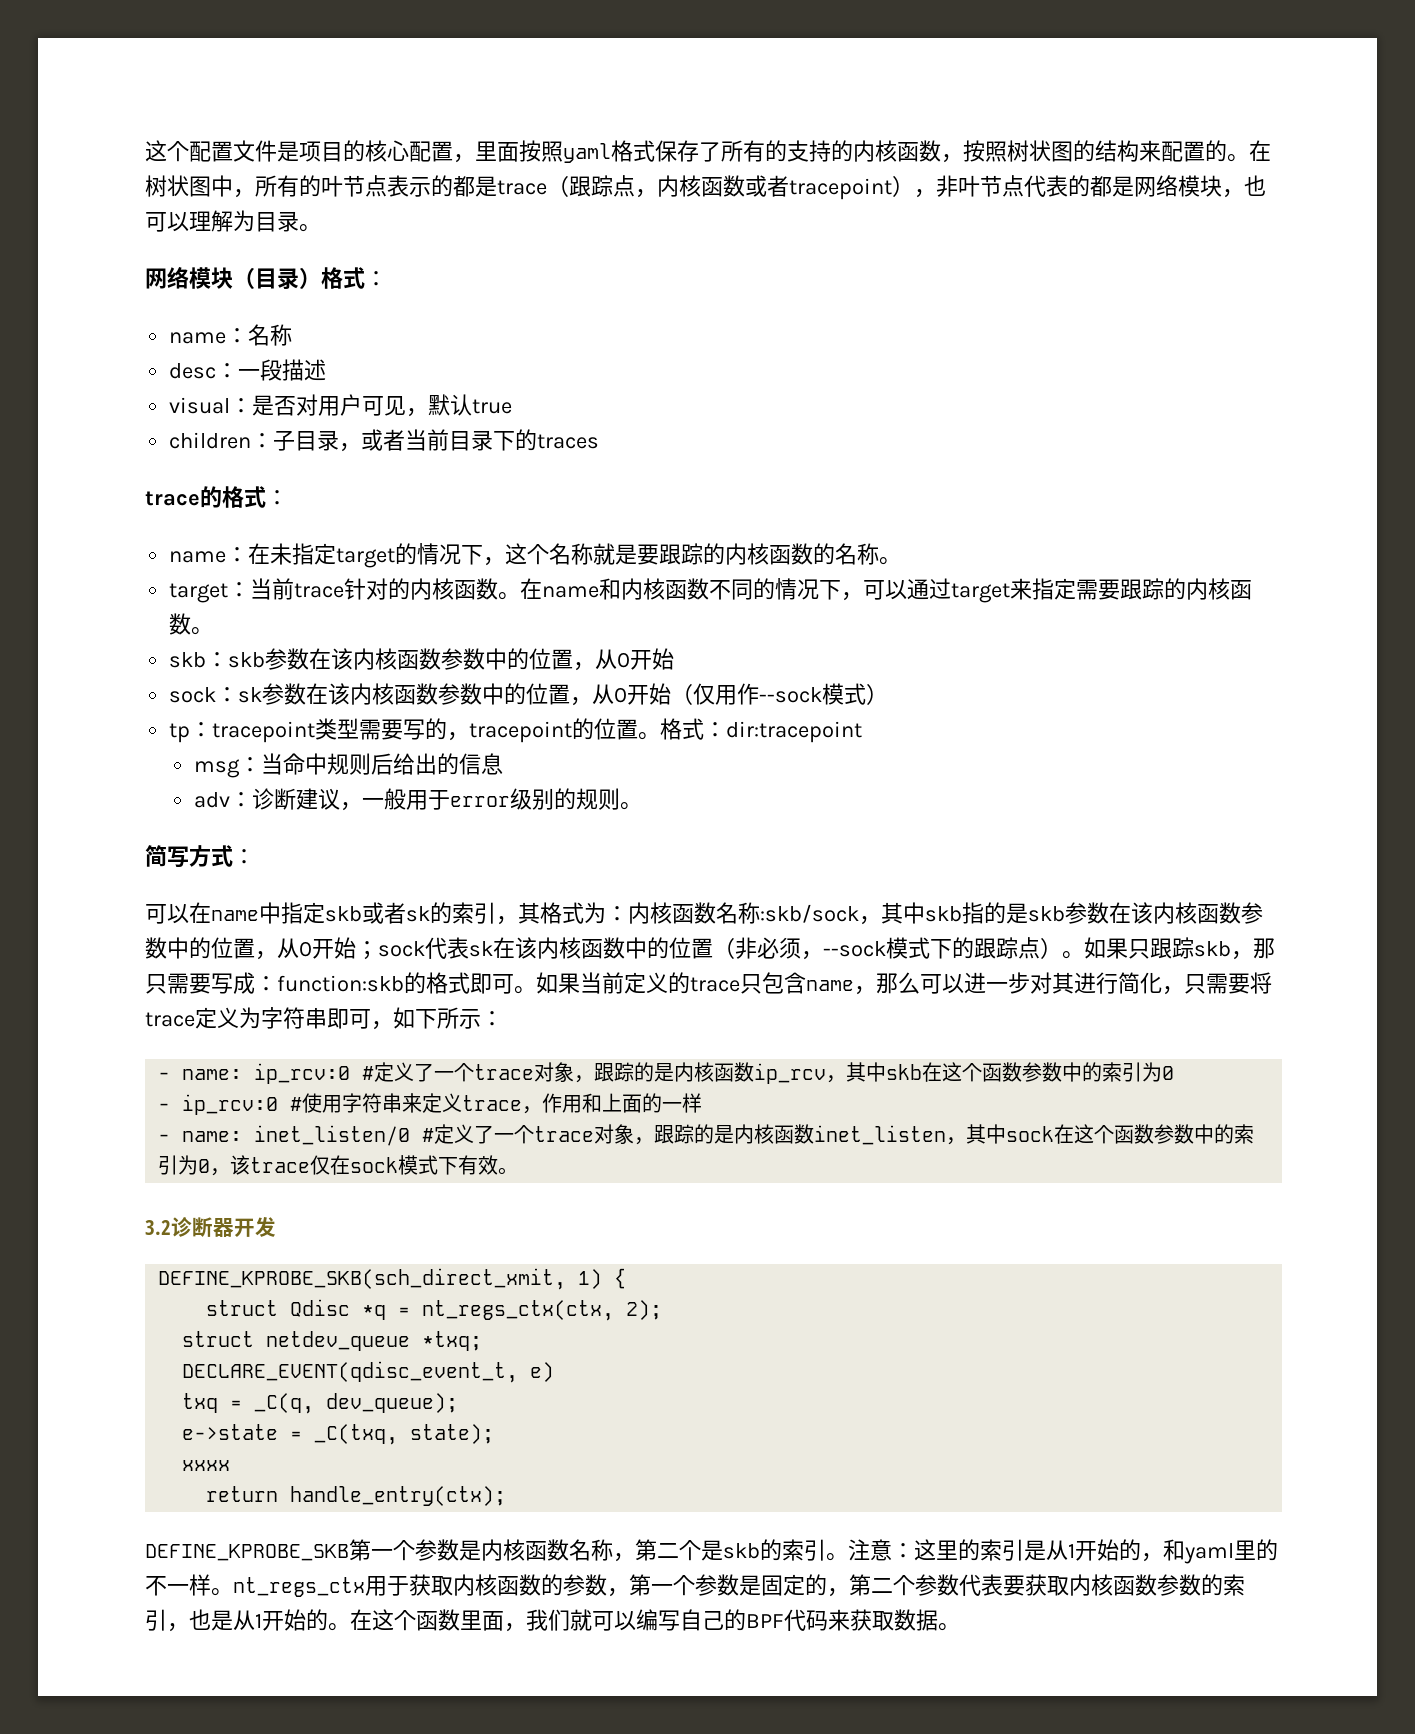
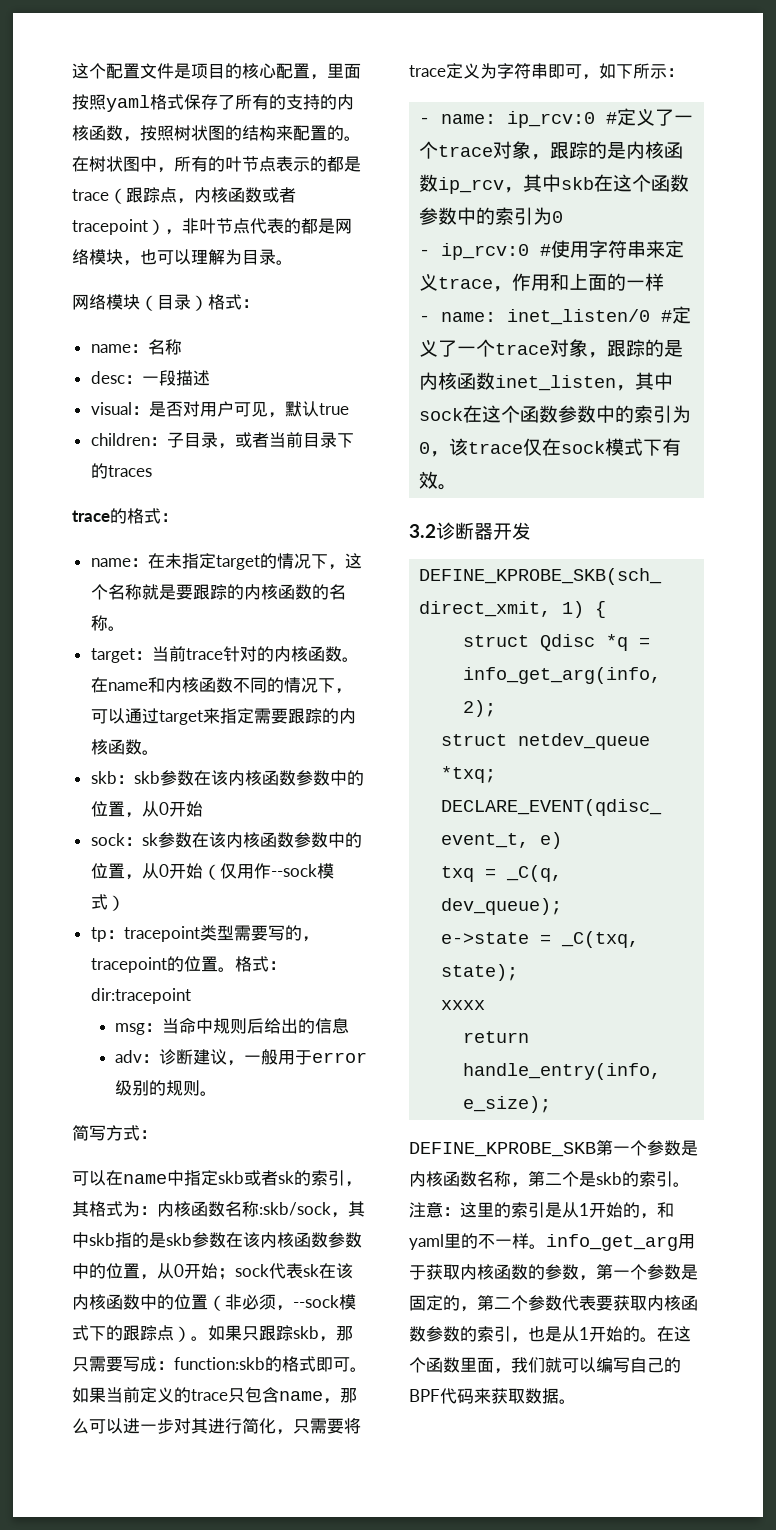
- struct Qdisc *q = nt_regs_ctx(ctx, 2);
+ struct Qdisc *q = info_get_arg(info, 2);
- return handle_entry(ctx);
+ return handle_entry(info, e_size);
- 注意：这里的索引是从1开始的，和yaml里的不一样。nt_regs_ctx用于获取内核函数的参数，第一个参数是固定的，第二个参数代表要获取内核函数参数的索引，也是从1开始的。
+ 注意：这里的索引是从1开始的，和yaml里的不一样。info_get_arg用于获取内核函数的参数，第一个参数是固定的，第二个参数代表要获取内核函数参数的索引，也是从1开始的。

